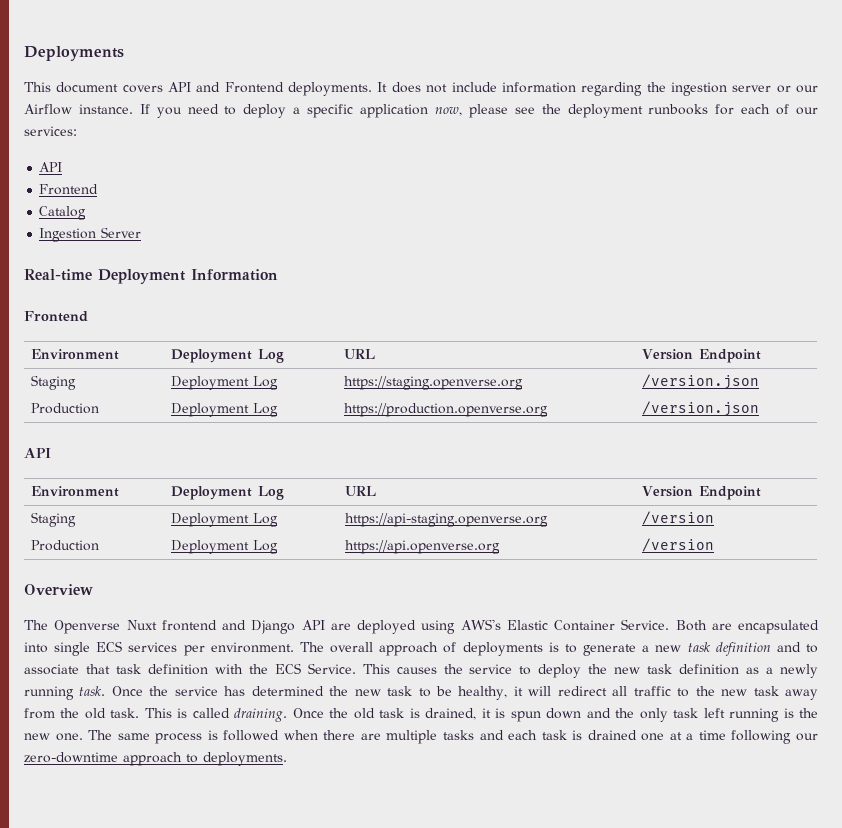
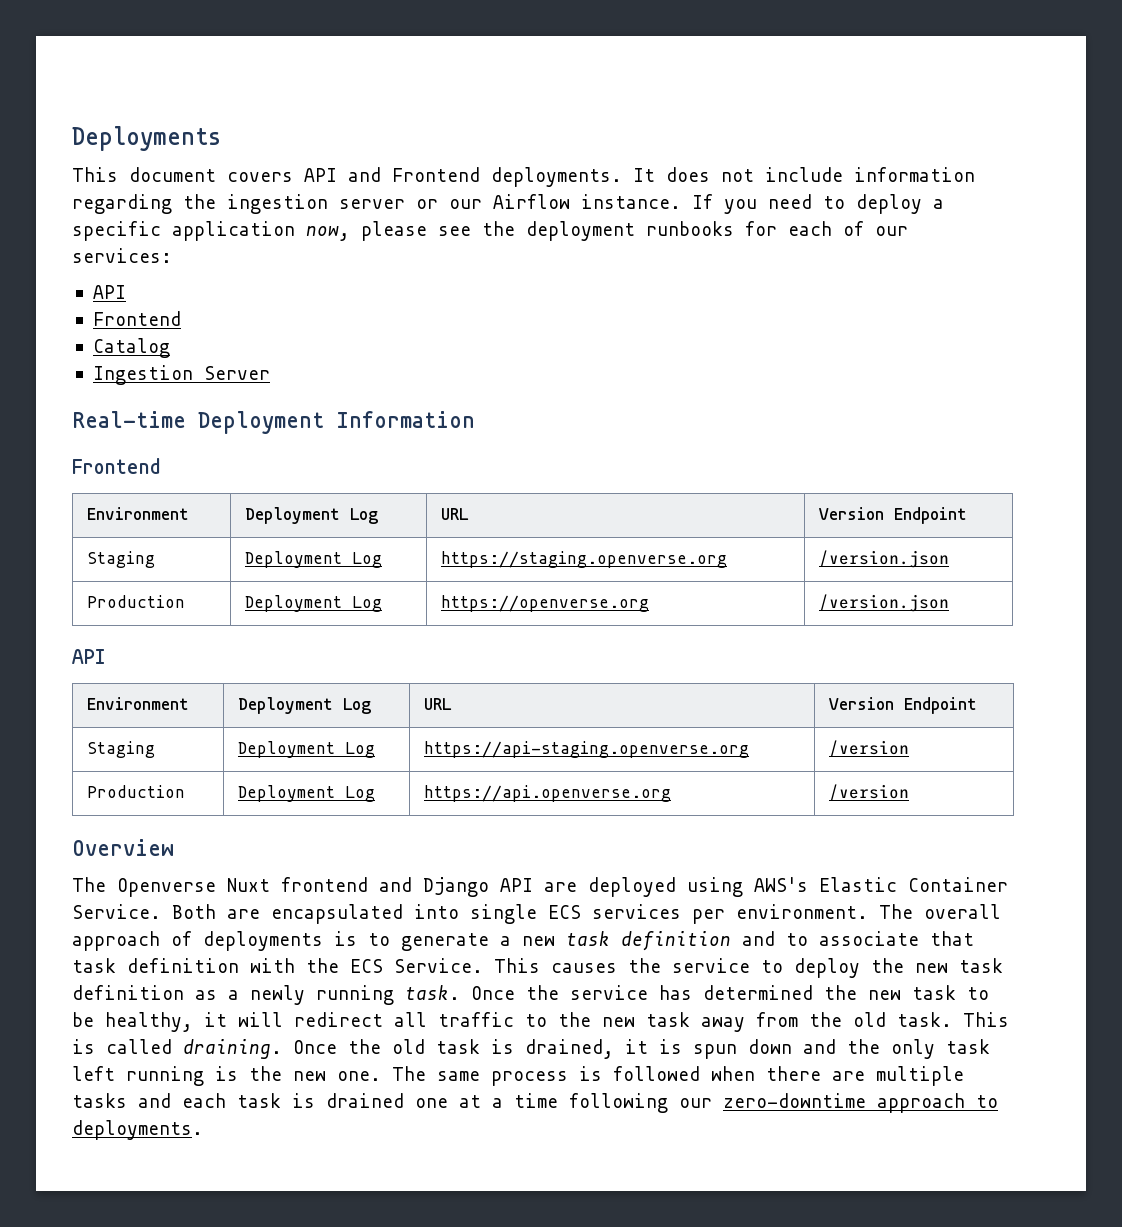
- Production | Deployment Log | https://production.openverse.org | /version.json
+ Production | Deployment Log | https://openverse.org | /version.json

